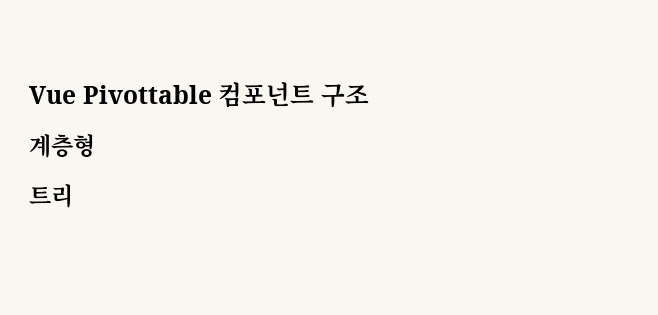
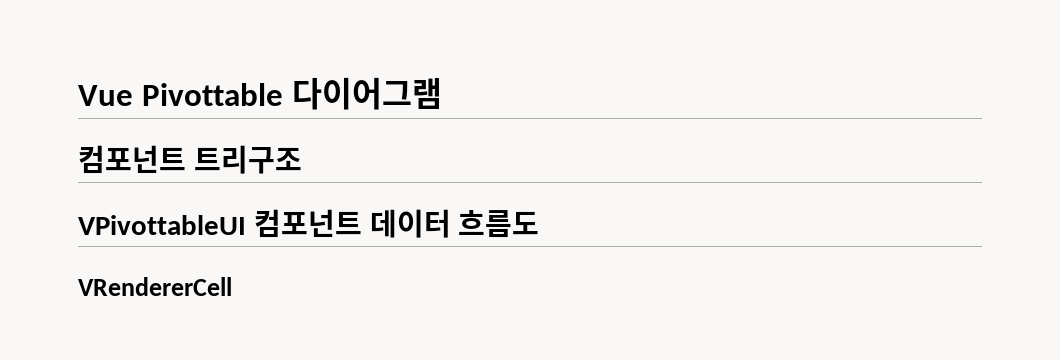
- Vue Pivottable 컴포넌트 구조
- 계층형
- 트리
+ Vue Pivottable 다이어그램
+ 컴포넌트 트리구조
+ VPivottableUI 컴포넌트 데이터 흐름도
+ VRendererCell

